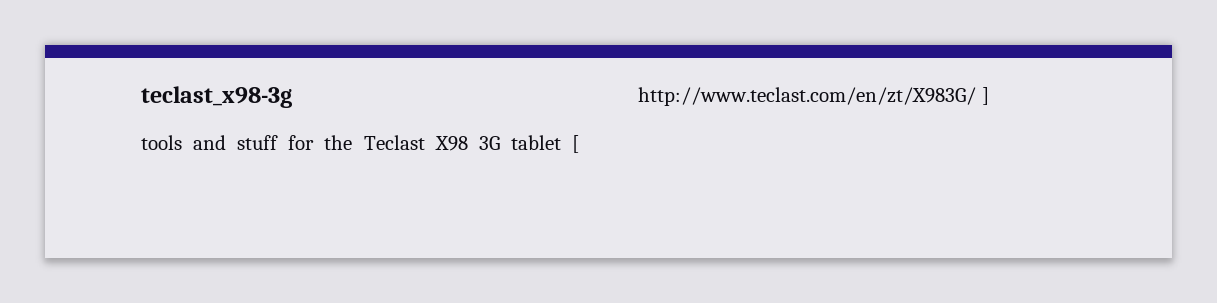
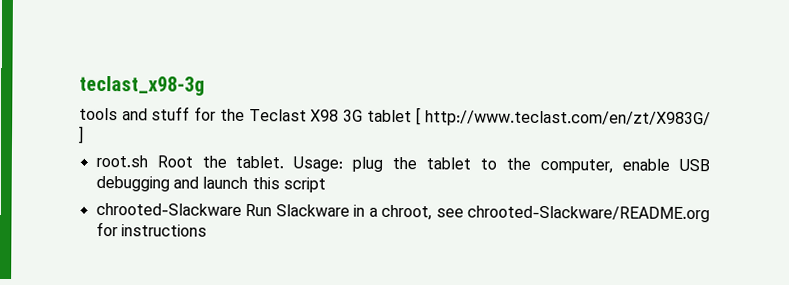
+ root.sh Root the tablet. Usage: plug the tablet to the computer, enable USB debugging and launch this script
+ chrooted-Slackware Run Slackware in a chroot, see chrooted-Slackware/README.org for instructions

